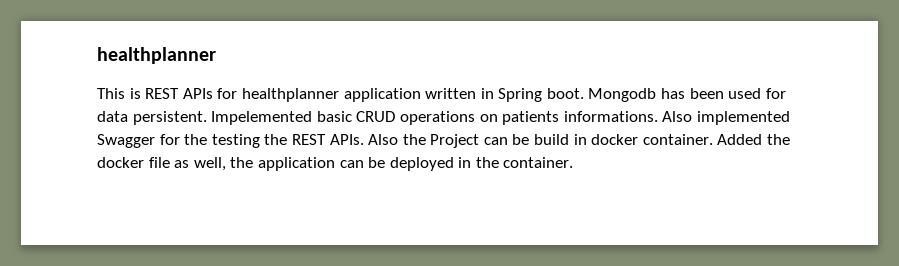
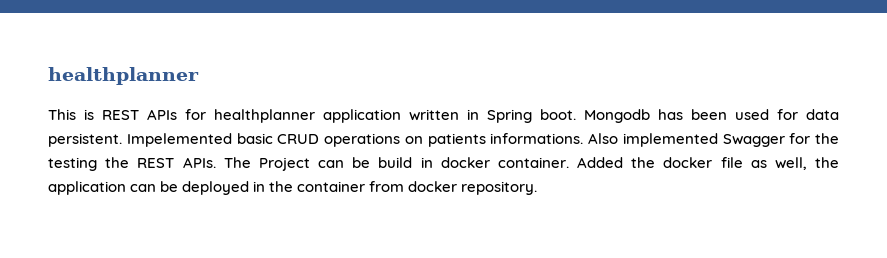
- Also the Project can be build in docker container.
+ The Project can be build in docker container.
- Added the docker file as well, the application can be deployed in the container.
+ Added the docker file as well, the application can be deployed in the container from docker repository.

